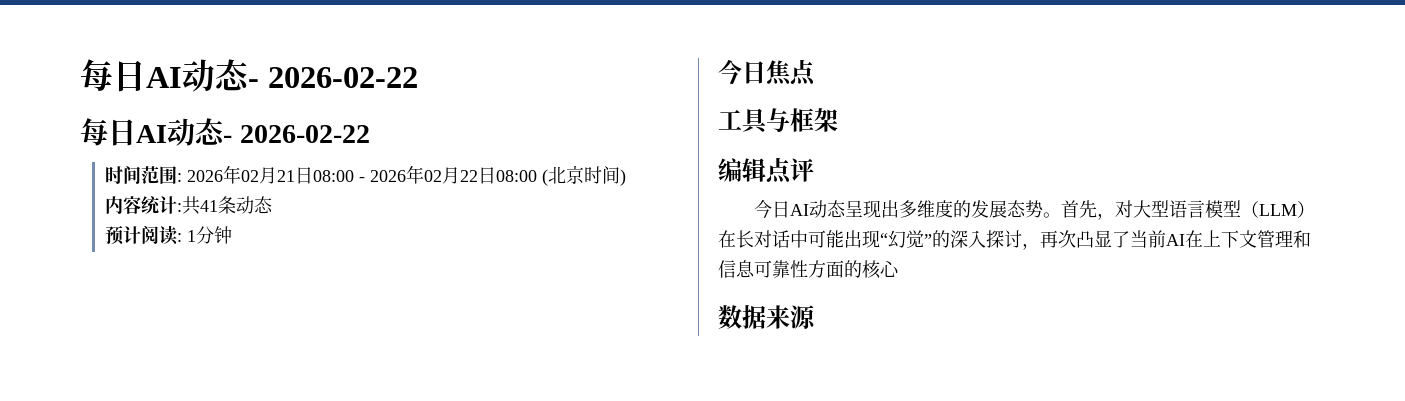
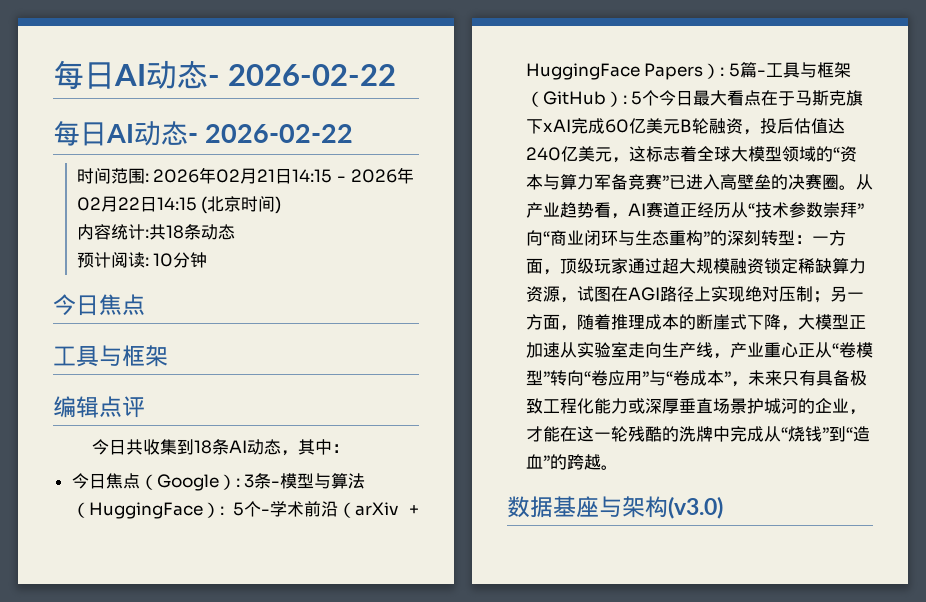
- 时间范围: 2026年02月21日08:00 - 2026年02月22日08:00 (北京时间)
+ 时间范围: 2026年02月21日14:15 - 2026年02月22日14:15 (北京时间)
- 内容统计:共41条动态
+ 内容统计:共18条动态
- 预计阅读: 1分钟
+ 预计阅读: 10分钟
- 今日AI动态呈现出多维度的发展态势。首先，对大型语言模型（LLM）在长对话中可能出现“幻觉”的深入探讨，再次凸显了当前AI在上下文管理和信息可靠性方面的核心
- 数据来源
+ 今日共收集到18条AI动态，其中：
+ 今日焦点（Google）: 3条-模型与算法（HuggingFace）: 5个-学术前沿（arXiv + HuggingFace Papers）: 5篇-工具与框架（GitHub）: 5个今日最大看点在于马斯克旗下xAI完成60亿美元B轮融资，投后估值达240亿美元，这标志着全球大模型领域的“资本与算力军备竞赛”已进入高壁垒的决赛圈。从产业趋势看，AI赛道正经历从“技术参数崇拜”向“商业闭环与生态重构”的深刻转型：一方面，顶级玩家通过超大规模融资锁定稀缺算力资源，试图在AGI路径上实现绝对压制；另一方面，随着推理成本的断崖式下降，大模型正加速从实验室走向生产线，产业重心正从“卷模型”转向“卷应用”与“卷成本”，未来只有具备极致工程化能力或深厚垂直场景护城河的企业，才能在这一轮残酷的洗牌中完成从“烧钱”到“造血”的跨越。
+ 数据基座与架构(v3.0)

